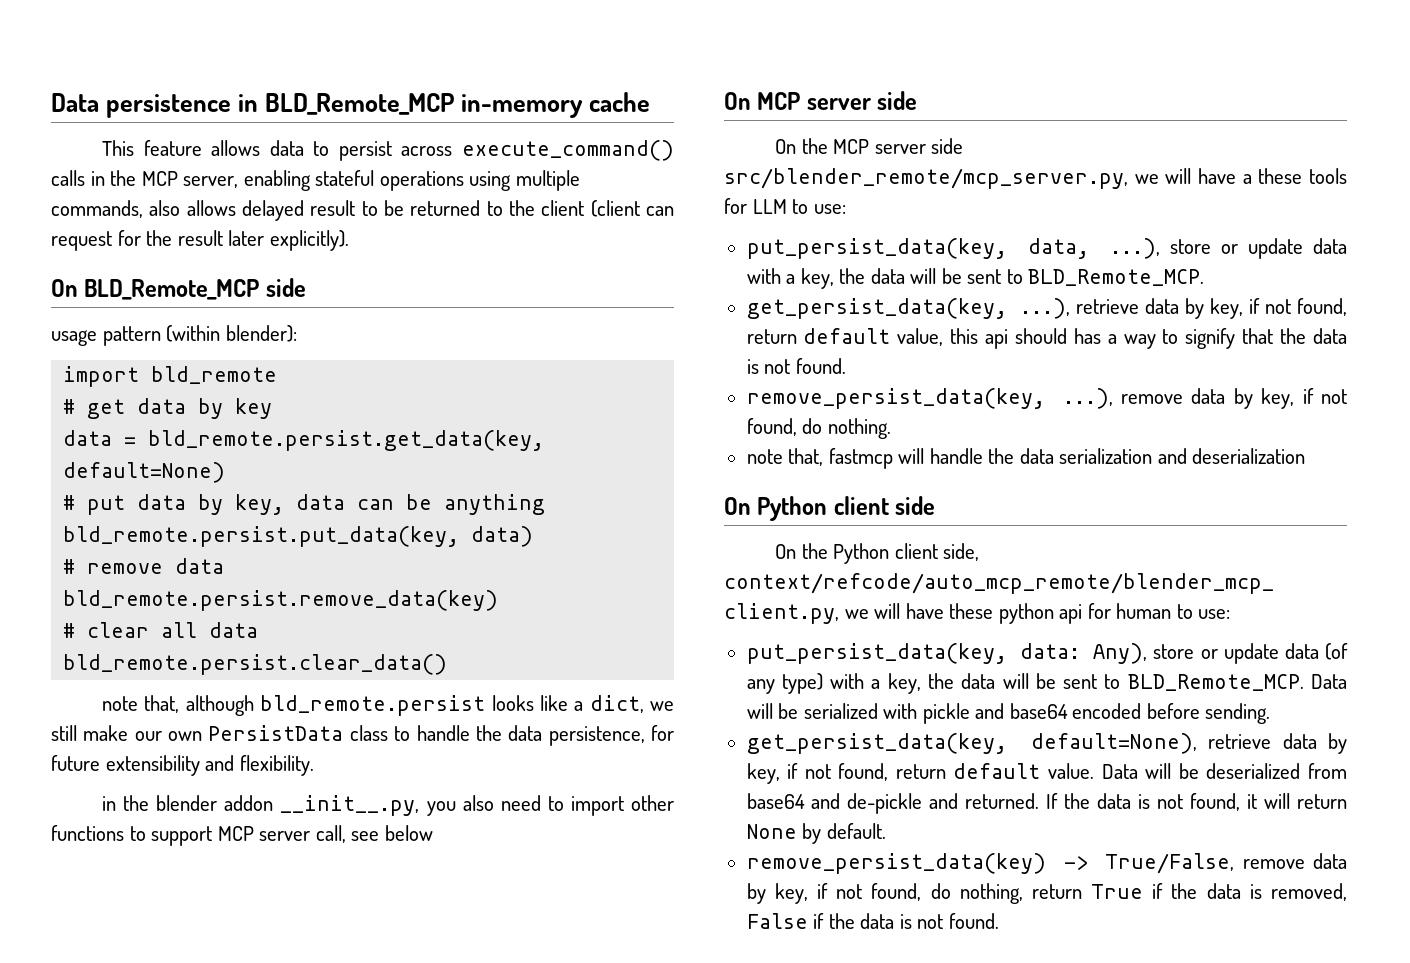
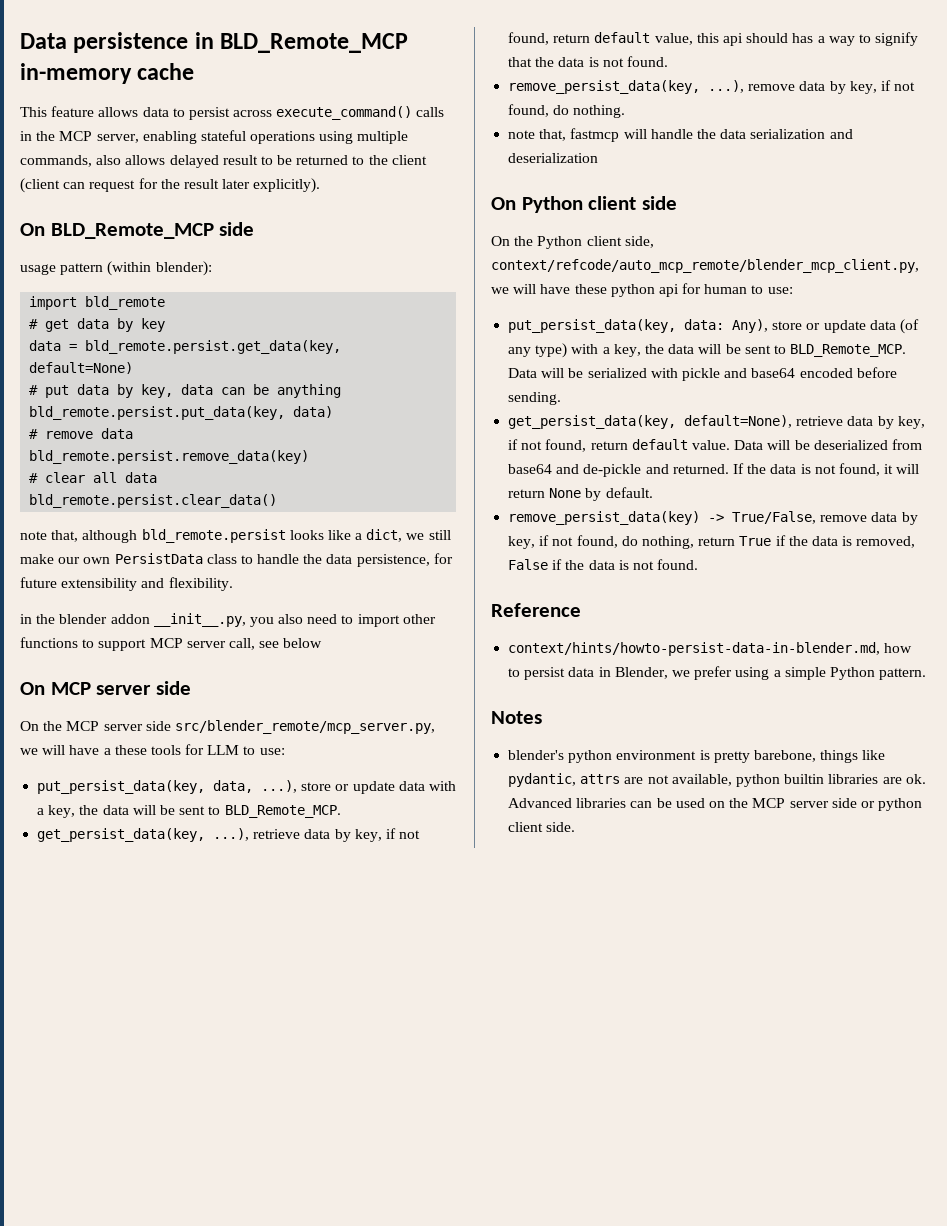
+ Reference
+ context/hints/howto-persist-data-in-blender.md, how to persist data in Blender, we prefer using a simple Python pattern.
+ Notes
+ blender's python environment is pretty barebone, things like pydantic, attrs are not available, python builtin libraries are ok. Advanced libraries can be used on the MCP server side or python client side.

